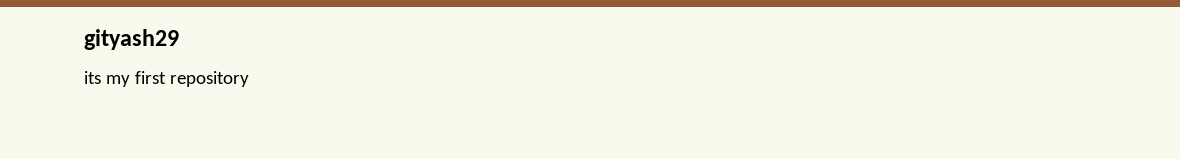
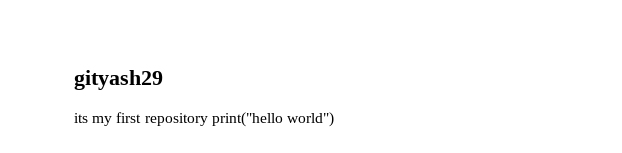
- its my first repository
+ its my first repository print("hello world")

